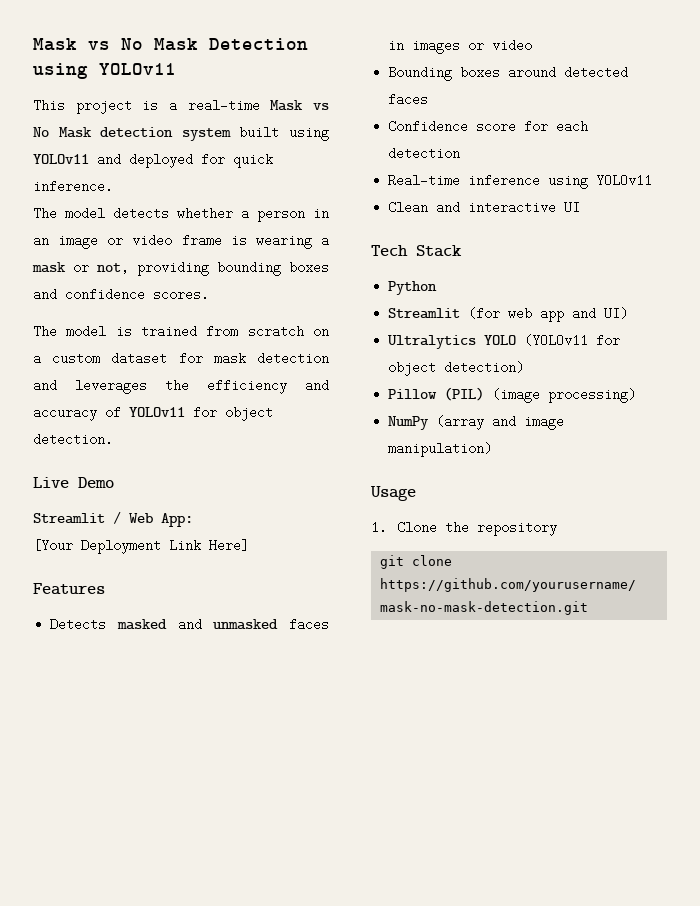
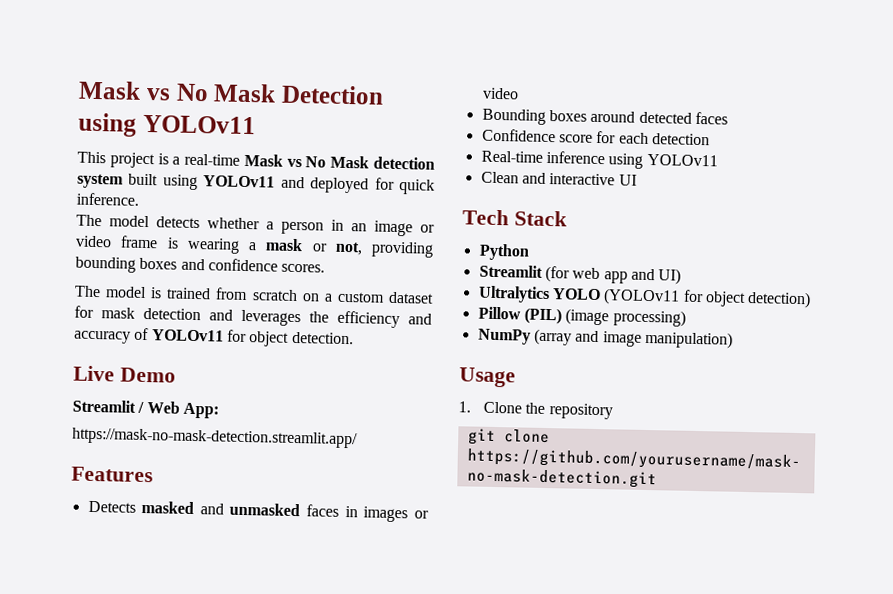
- [Your Deployment Link Here]
+ https://mask-no-mask-detection.streamlit.app/

